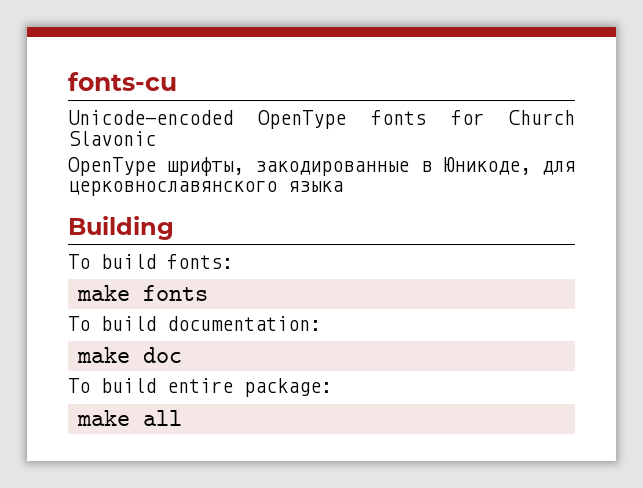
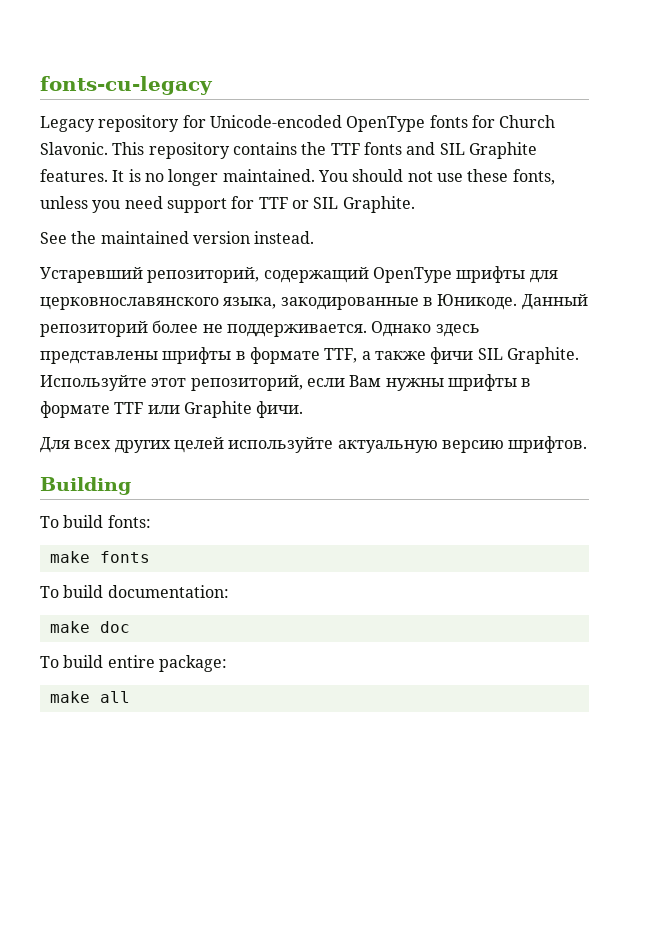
- fonts-cu
- Unicode-encoded OpenType fonts for Church Slavonic
- OpenType шрифты, закодированные в Юникоде, для церковнославянского языка
+ fonts-cu-legacy
+ Legacy repository for Unicode-encoded OpenType fonts for Church Slavonic. This repository contains the TTF fonts and SIL Graphite features. It is no longer maintained. You should not use these fonts, unless you need support for TTF or SIL Graphite.
+ See the maintained version instead.
+ Устаревший репозиторий, содержащий OpenType шрифты для церковнославянского языка, закодированные в Юникоде. Данный репозиторий более не поддерживается. Однако здесь представлены шрифты в формате TTF, а также фичи SIL Graphite. Используйте этот репозиторий, если Вам нужны шрифты в формате TTF или Graphite фичи.
+ Для всех других целей используйте актуальную версию шрифтов.

